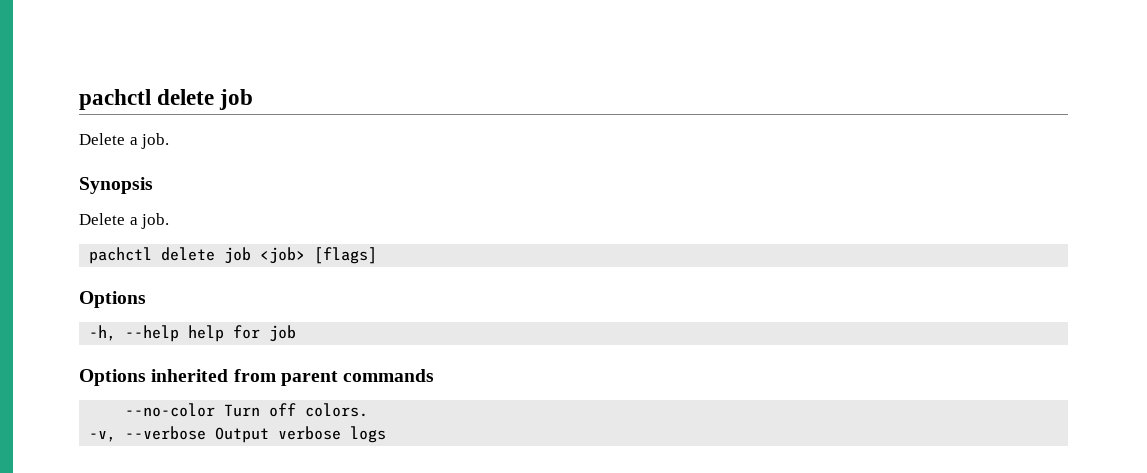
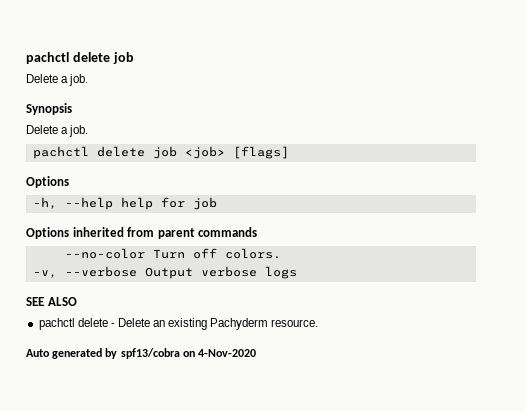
+ SEE ALSO
+ pachctl delete - Delete an existing Pachyderm resource.
+ Auto generated by spf13/cobra on 4-Nov-2020

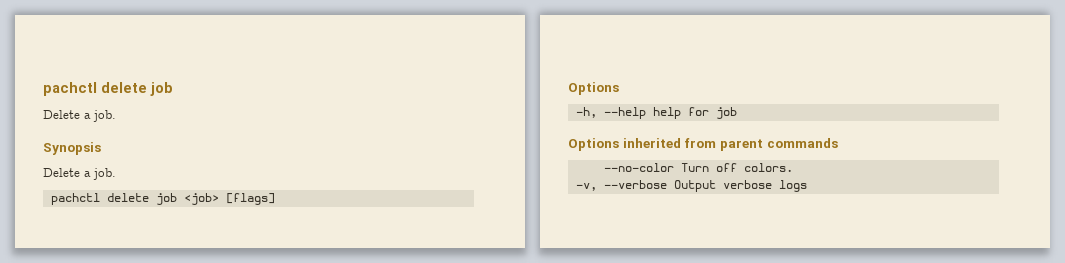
- SEE ALSO
- pachctl delete - Delete an existing Pachyderm resource.
- Auto generated by spf13/cobra on 4-Nov-2020

